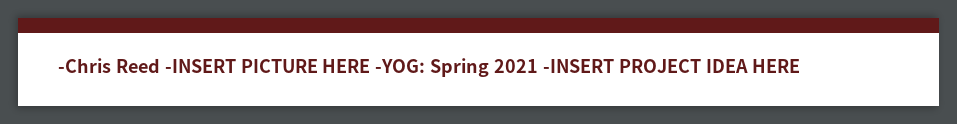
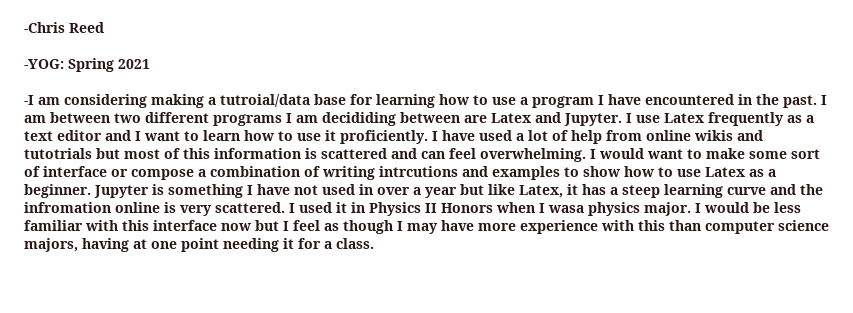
- -Chris Reed -INSERT PICTURE HERE -YOG: Spring 2021 -INSERT PROJECT IDEA HERE
+ -Chris Reed
+ -YOG: Spring 2021
+ -I am considering making a tutroial/data base for learning how to use a program I have encountered in the past. I am between two different programs I am decididing between are Latex and Jupyter. I use Latex frequently as a text editor and I want to learn how to use it proficiently. I have used a lot of help from online wikis and tutotrials but most of this information is scattered and can feel overwhelming. I would want to make some sort of interface or compose a combination of writing intrcutions and examples to show how to use Latex as a beginner. Jupyter is something I have not used in over a year but like Latex, it has a steep learning curve and the infromation online is very scattered. I used it in Physics II Honors when I wasa physics major. I would be less familiar with this interface now but I feel as though I may have more experience with this than computer science majors, having at one point needing it for a class.

